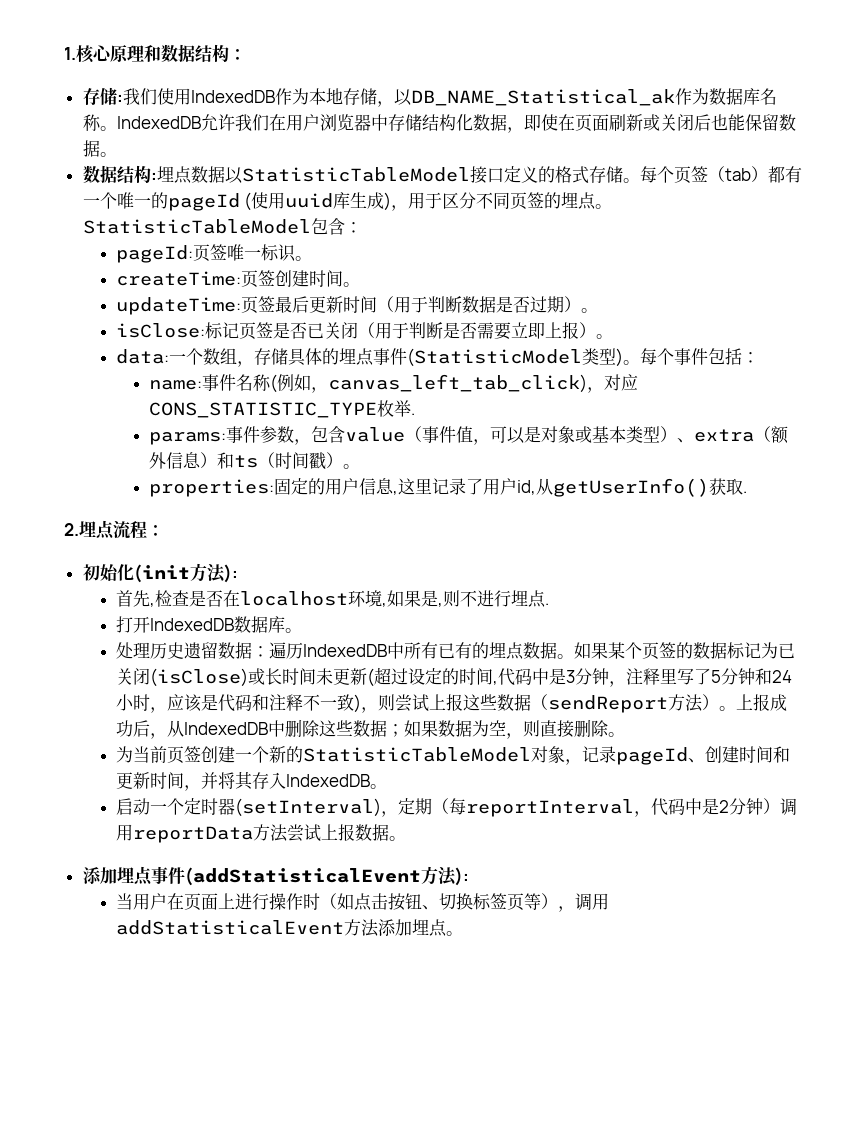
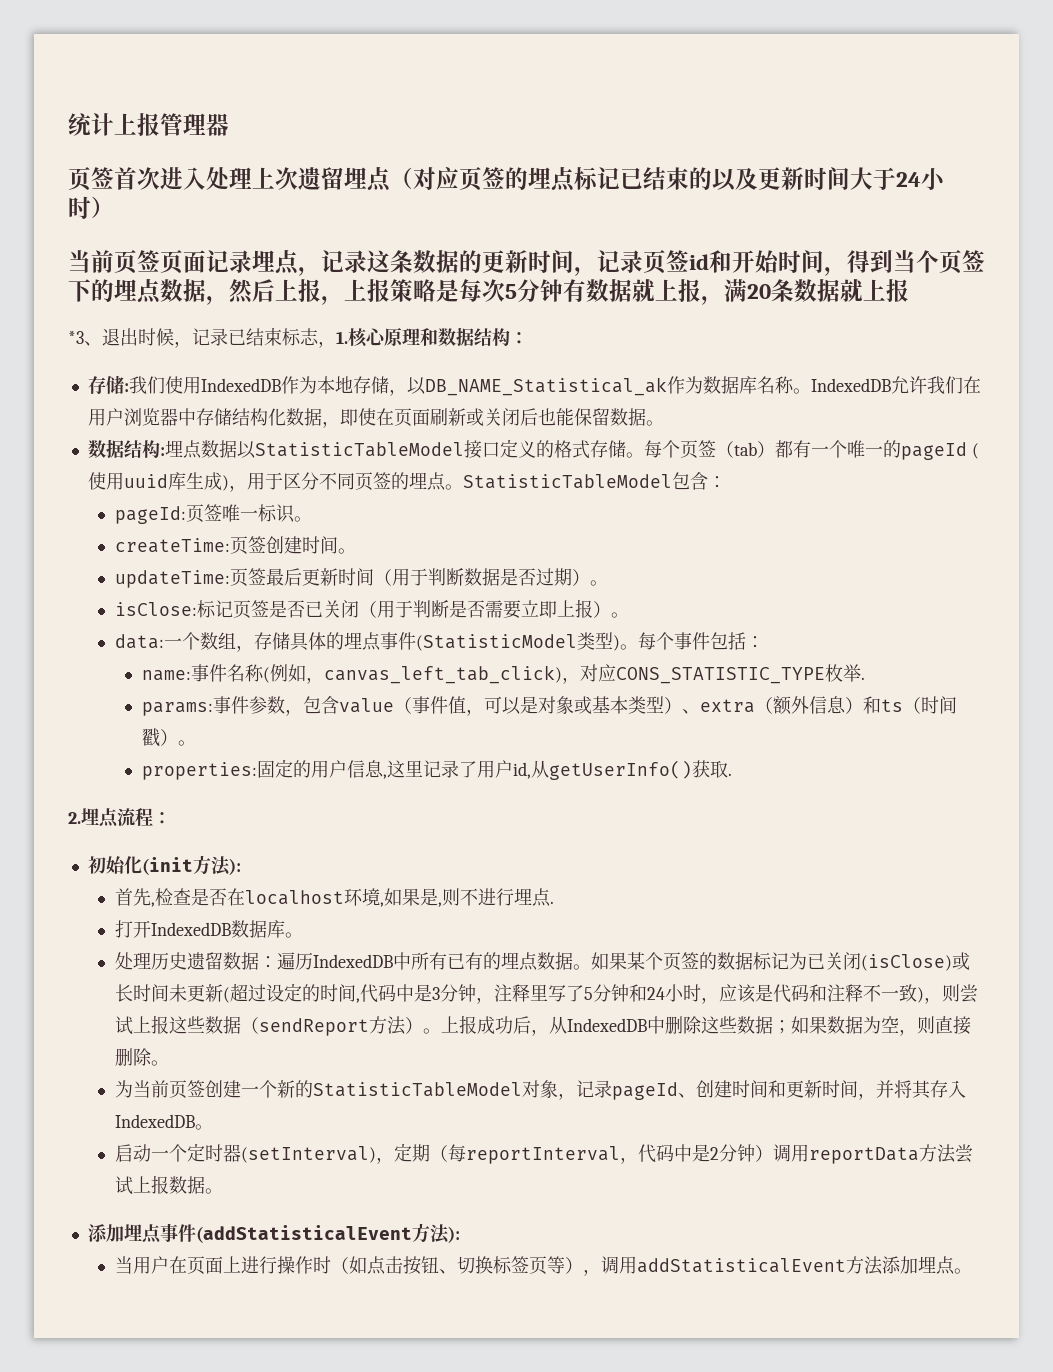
- 1.核心原理和数据结构：
+ 统计上报管理器
+ 页签首次进入处理上次遗留埋点（对应页签的埋点标记已结束的以及更新时间大于24小时）
+ 当前页签页面记录埋点，记录这条数据的更新时间，记录页签id和开始时间，得到当个页签下的埋点数据，然后上报，上报策略是每次5分钟有数据就上报，满20条数据就上报
+ *3、退出时候，记录已结束标志，1.核心原理和数据结构：

